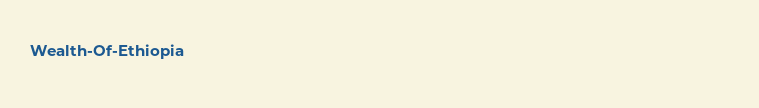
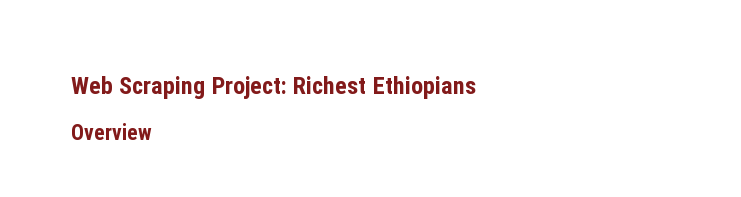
- Wealth-Of-Ethiopia
+ Web Scraping Project: Richest Ethiopians
+ Overview

